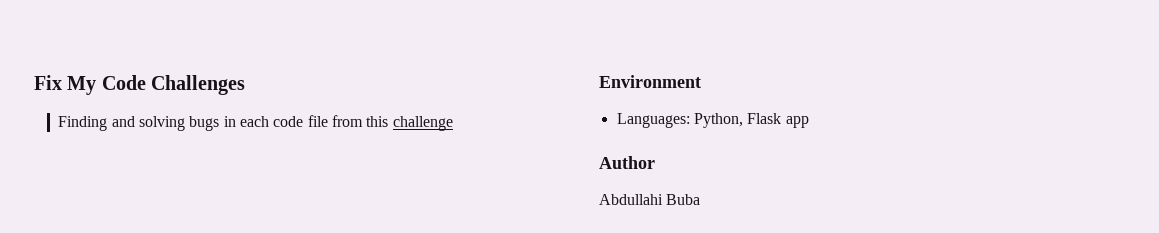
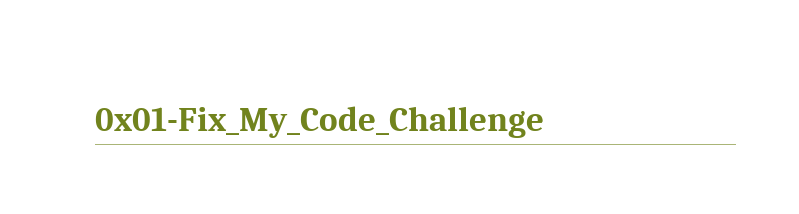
- Fix My Code Challenges
- Finding and solving bugs in each code file from this challenge
- Environment
- Languages: Python, Flask app
- Author
- Abdullahi Buba
+ 0x01-Fix_My_Code_Challenge

